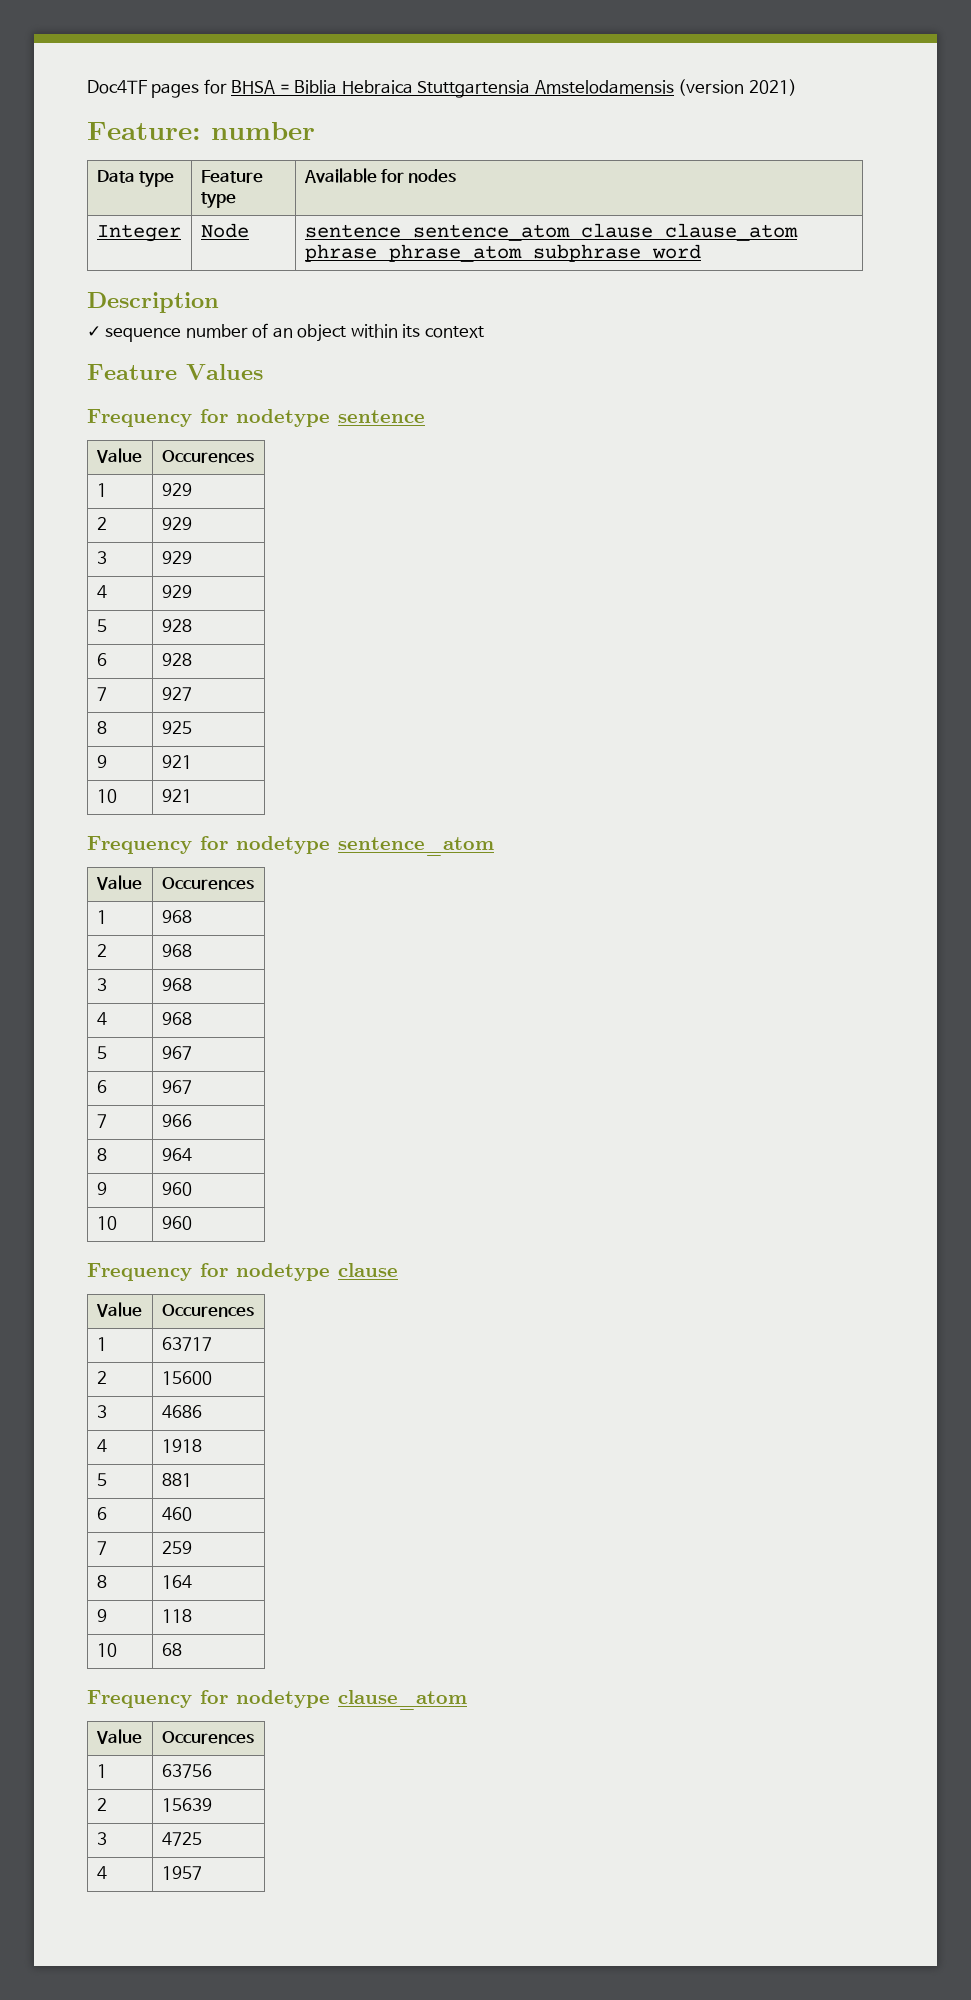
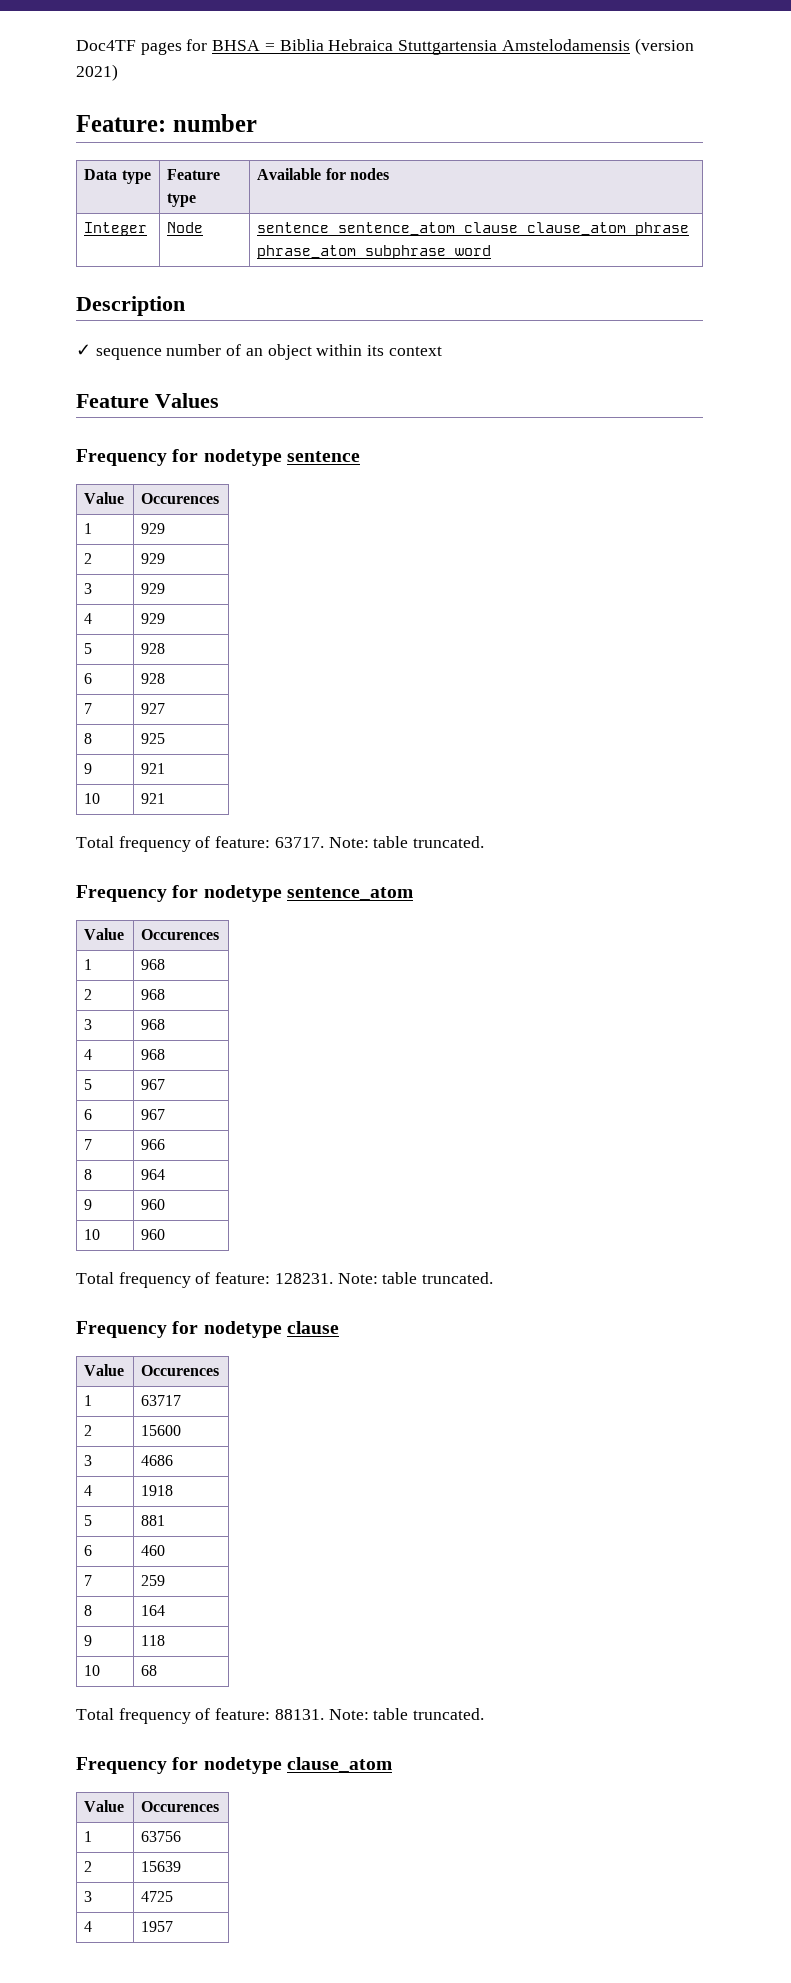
+ Total frequency of feature: 63717. Note: table truncated.
+ Total frequency of feature: 128231. Note: table truncated.
+ Total frequency of feature: 88131. Note: table truncated.

